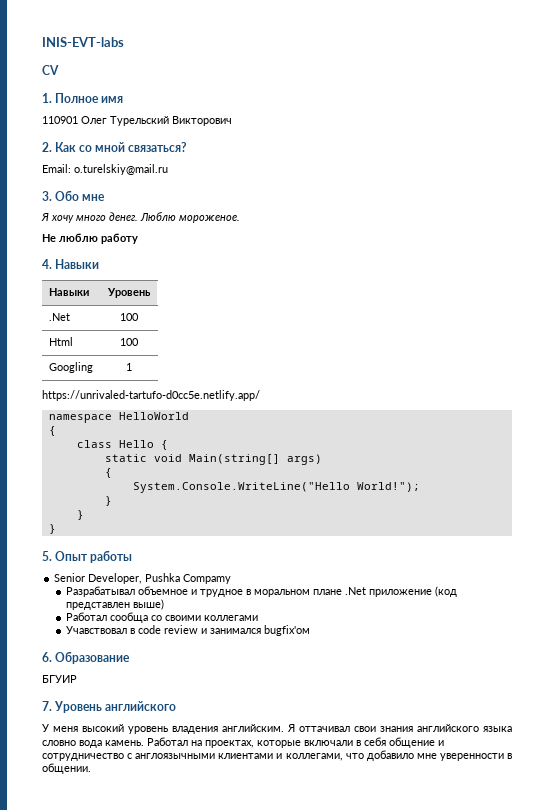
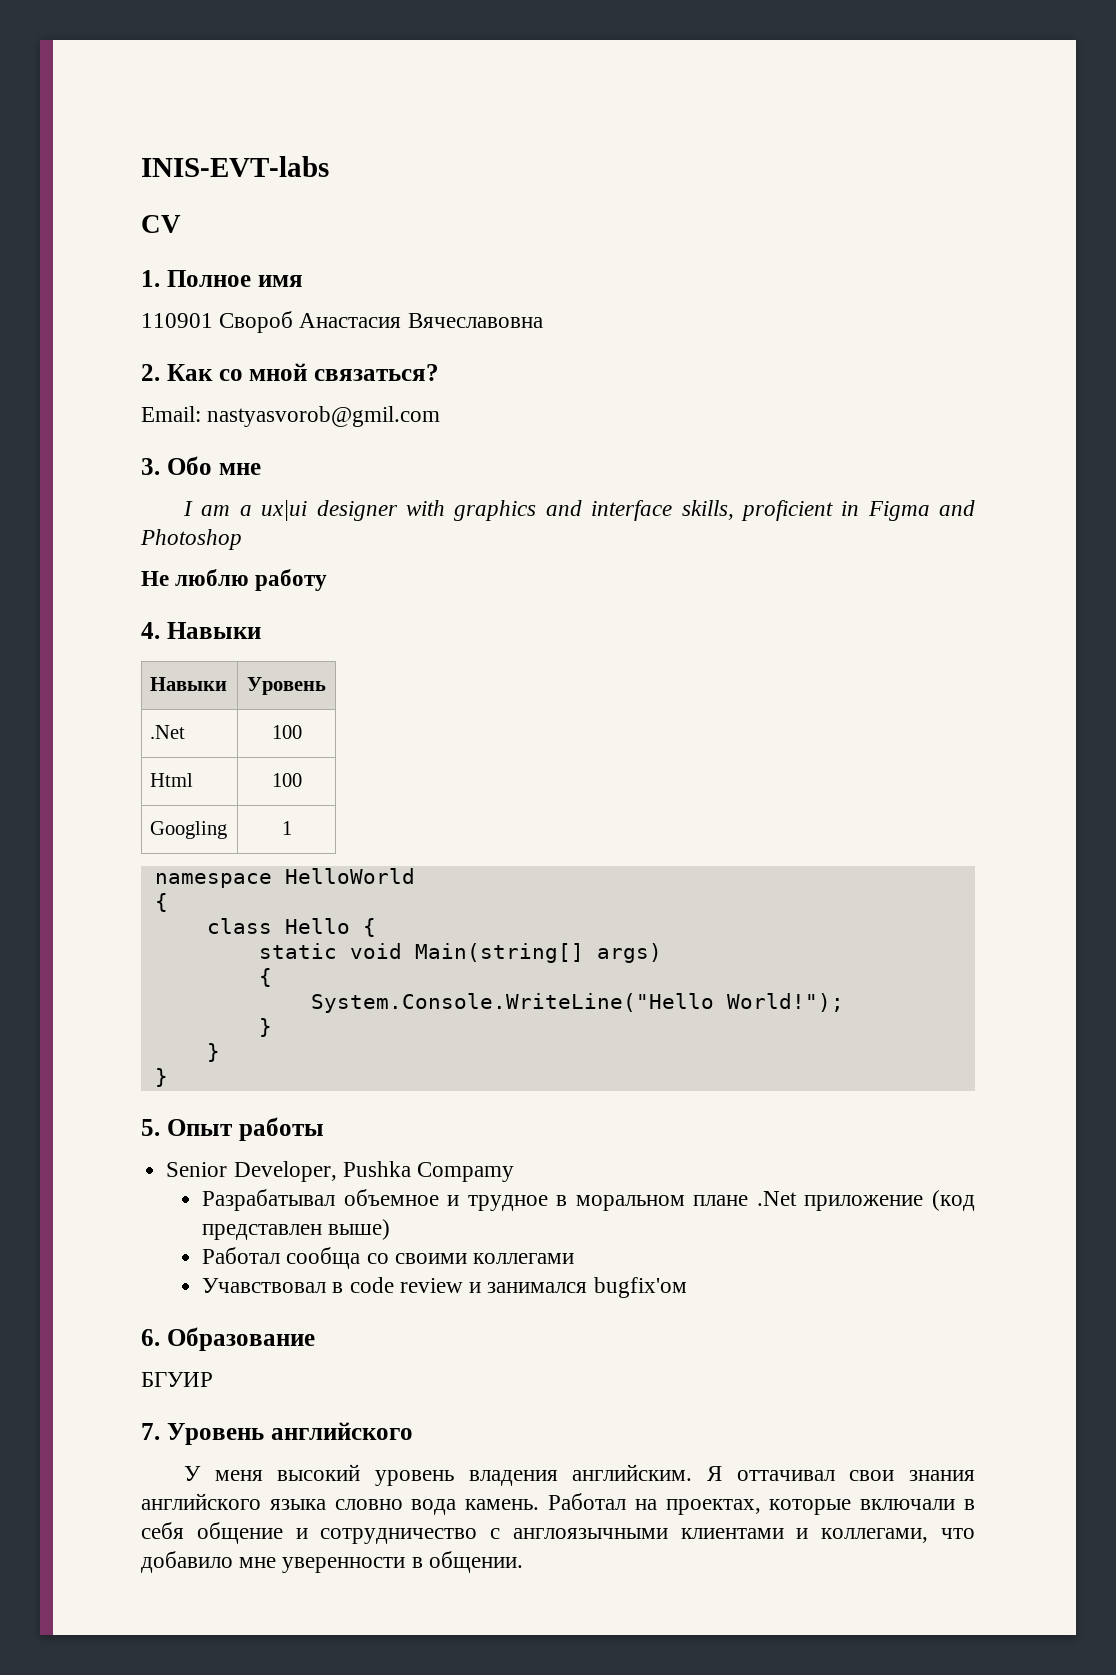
- 110901 Олег Турельский Викторович
+ 110901 Свороб Анастасия Вячеславовна
- Email: o.turelskiy@mail.ru
+ Email: nastyasvorob@gmil.com
- Я хочу много денег. Люблю мороженое.
+ I am a ux|ui designer with graphics and interface skills, proficient in Figma and Photoshop
- https://unrivaled-tartufo-d0cc5e.netlify.app/

